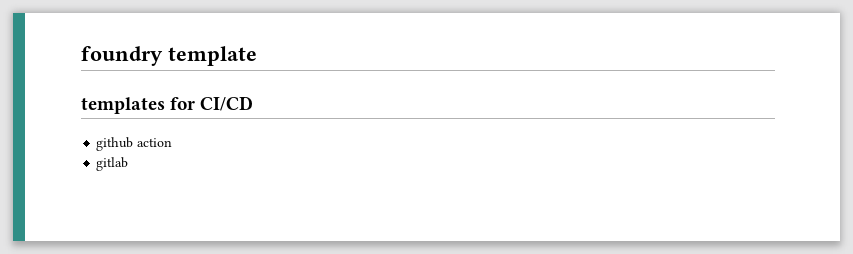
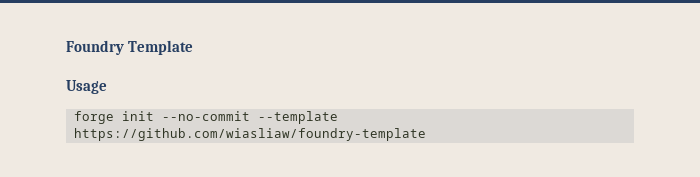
- foundry template
- templates for CI/CD
- github action
- gitlab
+ Foundry Template
+ Usage
+ forge init --no-commit --template https://github.com/wiasliaw/foundry-template

